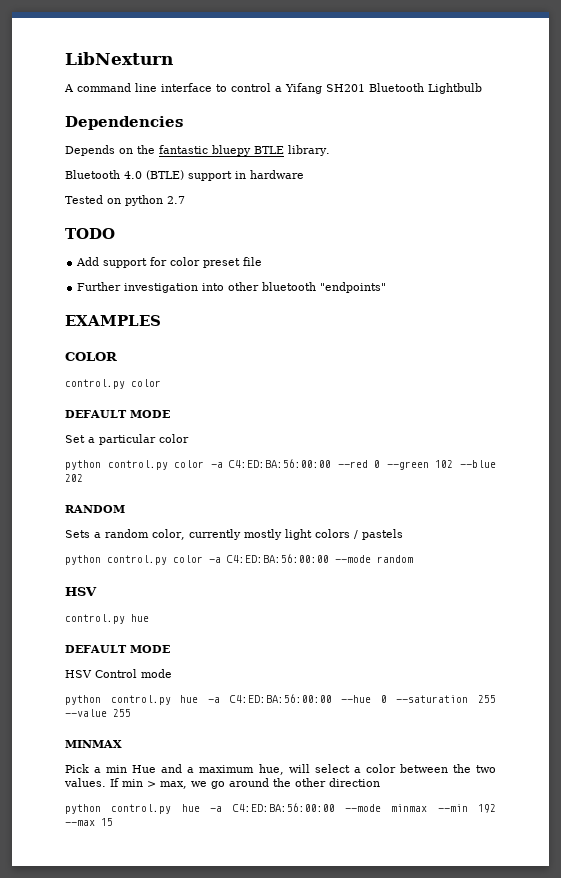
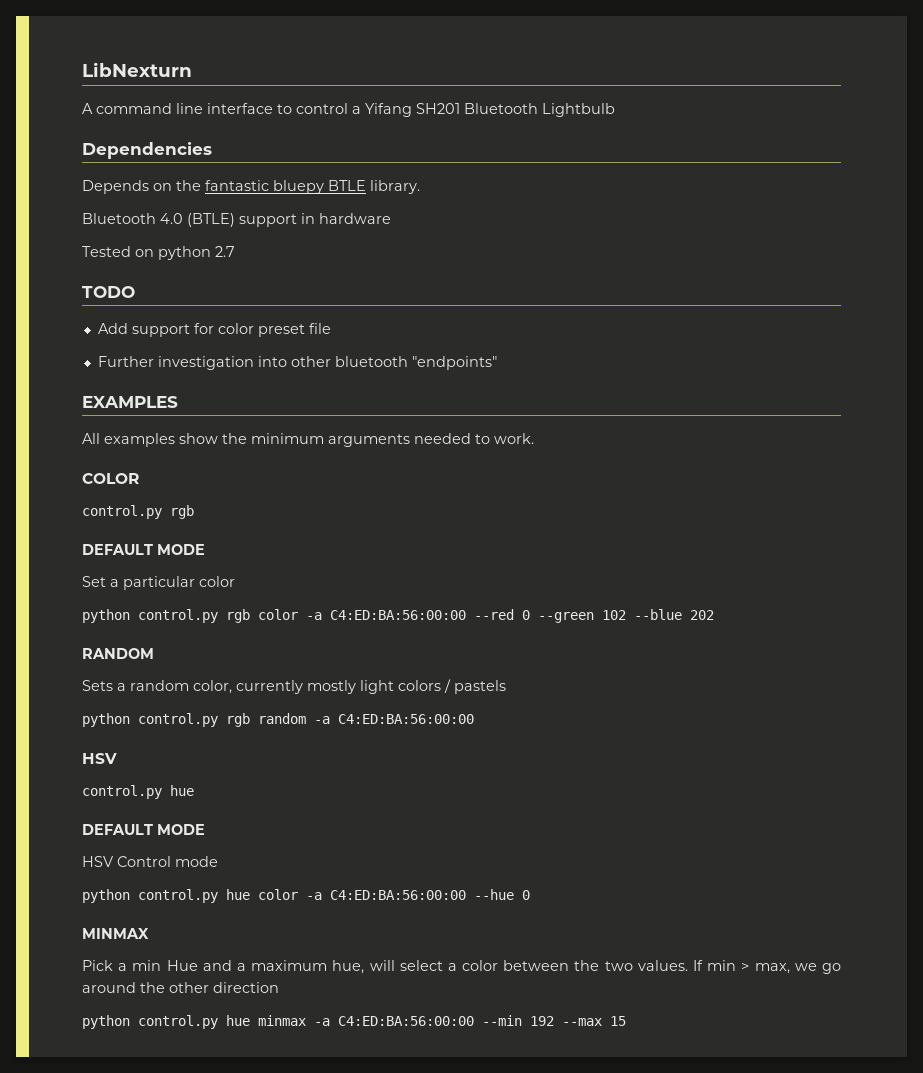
+ All examples show the minimum arguments needed to work.
  COLOR
- control.py color
+ control.py rgb
- python control.py color -a C4:ED:BA:56:00:00 --red 0 --green 102 --blue 202
+ python control.py rgb color -a C4:ED:BA:56:00:00 --red 0 --green 102 --blue 202
- python control.py color -a C4:ED:BA:56:00:00 --mode random
+ python control.py rgb random -a C4:ED:BA:56:00:00
- python control.py hue -a C4:ED:BA:56:00:00 --hue 0 --saturation 255 --value 255
+ python control.py hue color -a C4:ED:BA:56:00:00 --hue 0
- python control.py hue -a C4:ED:BA:56:00:00 --mode minmax --min 192 --max 15
+ python control.py hue minmax -a C4:ED:BA:56:00:00 --min 192 --max 15

